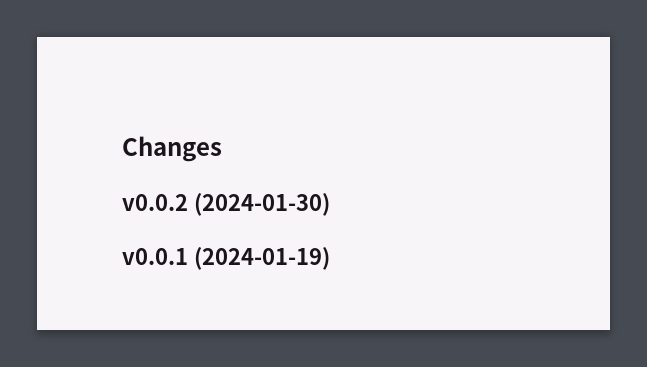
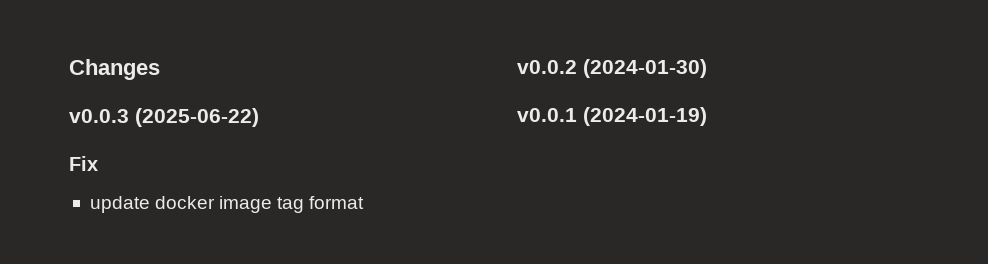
+ v0.0.3 (2025-06-22)
+ Fix
+ update docker image tag format

